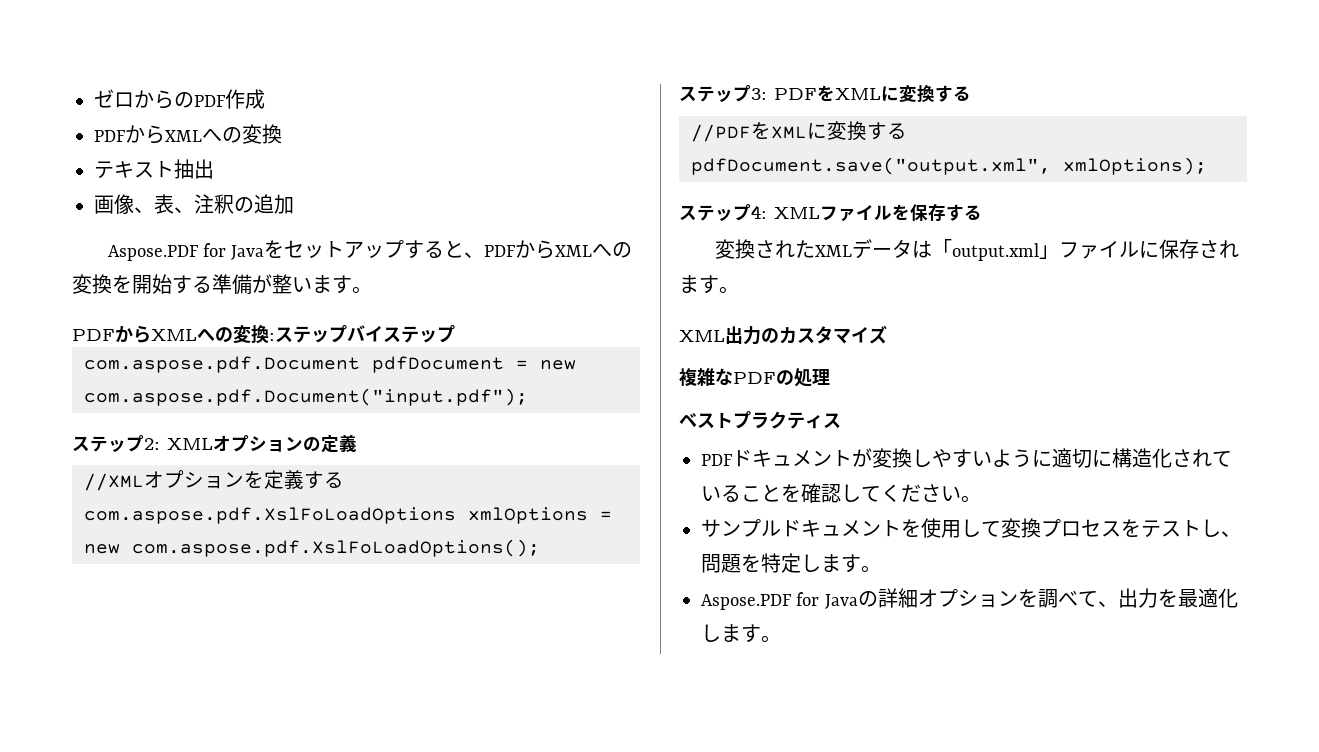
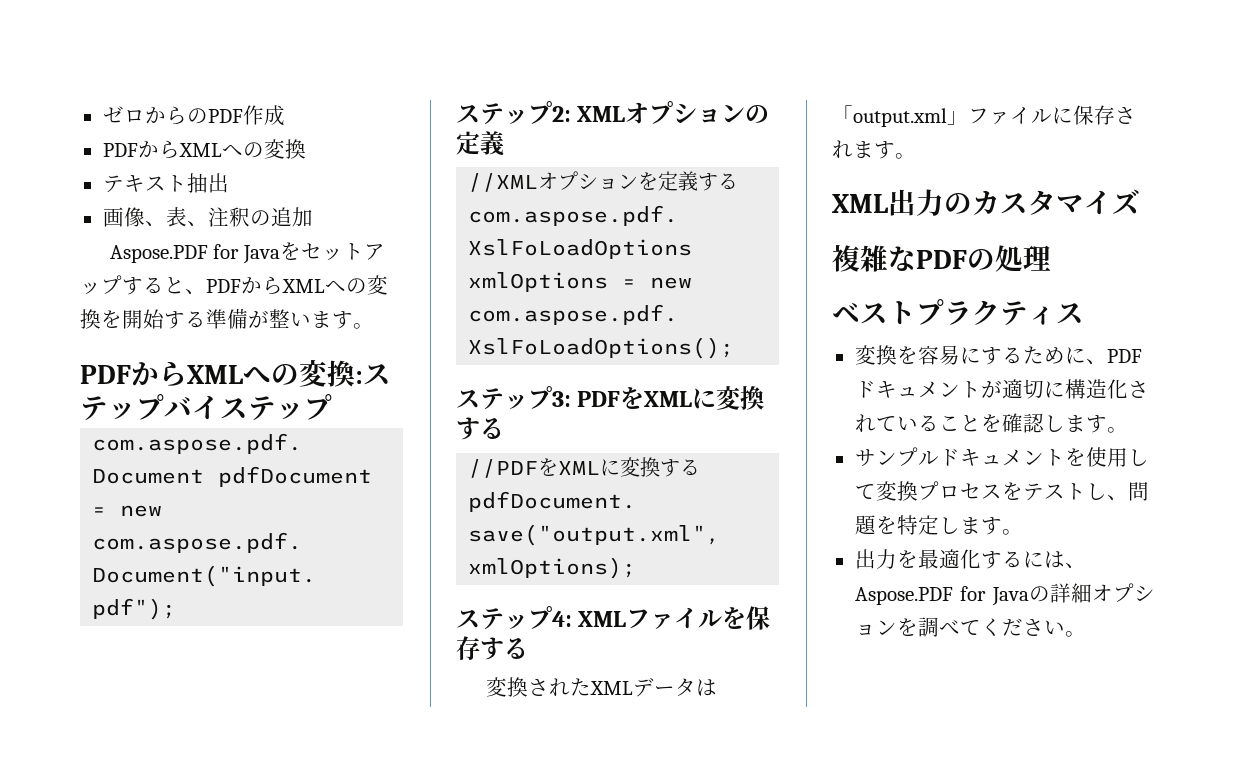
- PDFドキュメントが変換しやすいように適切に構造化されていることを確認してください。
+ 変換を容易にするために、PDFドキュメントが適切に構造化されていることを確認します。
- Aspose.PDF for Javaの詳細オプションを調べて、出力を最適化します。
+ 出力を最適化するには、Aspose.PDF for Javaの詳細オプションを調べてください。

